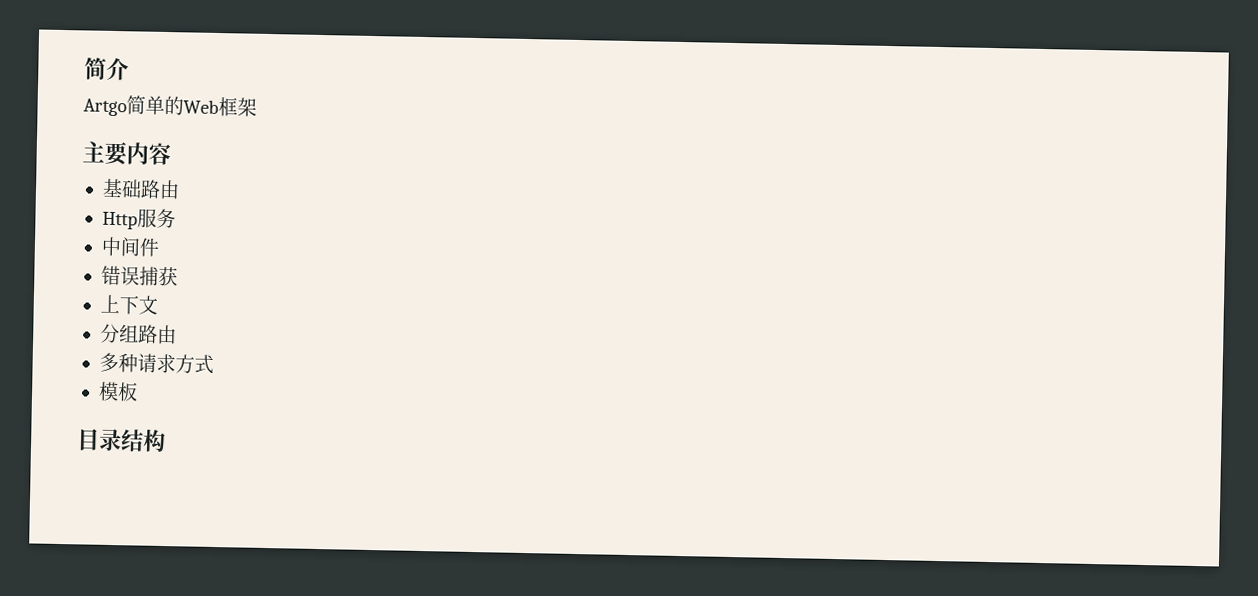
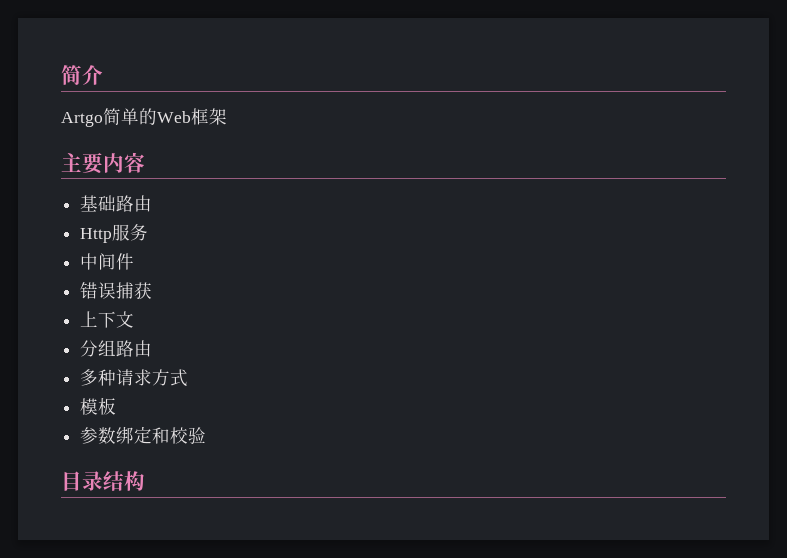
+ 参数绑定和校验

